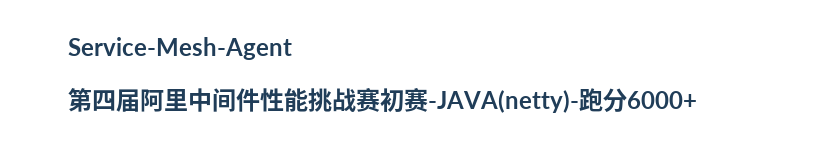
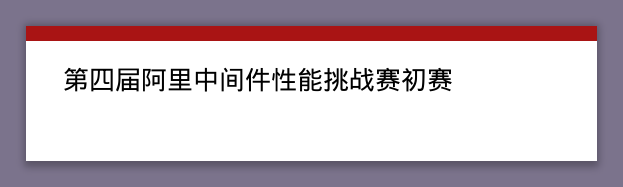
- Service-Mesh-Agent
- 第四届阿里中间件性能挑战赛初赛-JAVA(netty)-跑分6000+
+ 第四届阿里中间件性能挑战赛初赛

